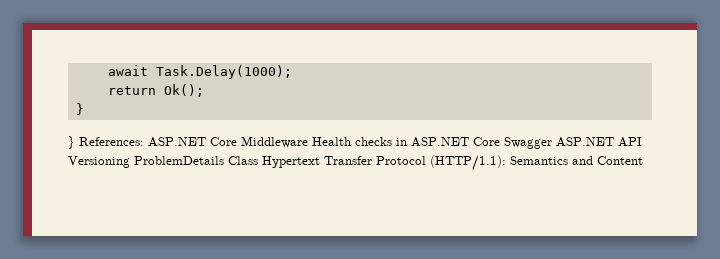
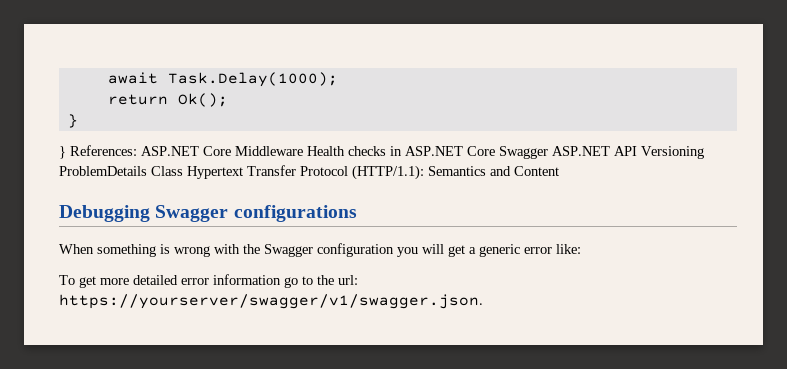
+ Debugging Swagger configurations
+ When something is wrong with the Swagger configuration you will get a generic error like:
+ To get more detailed error information go to the url: https://yourserver/swagger/v1/swagger.json.

